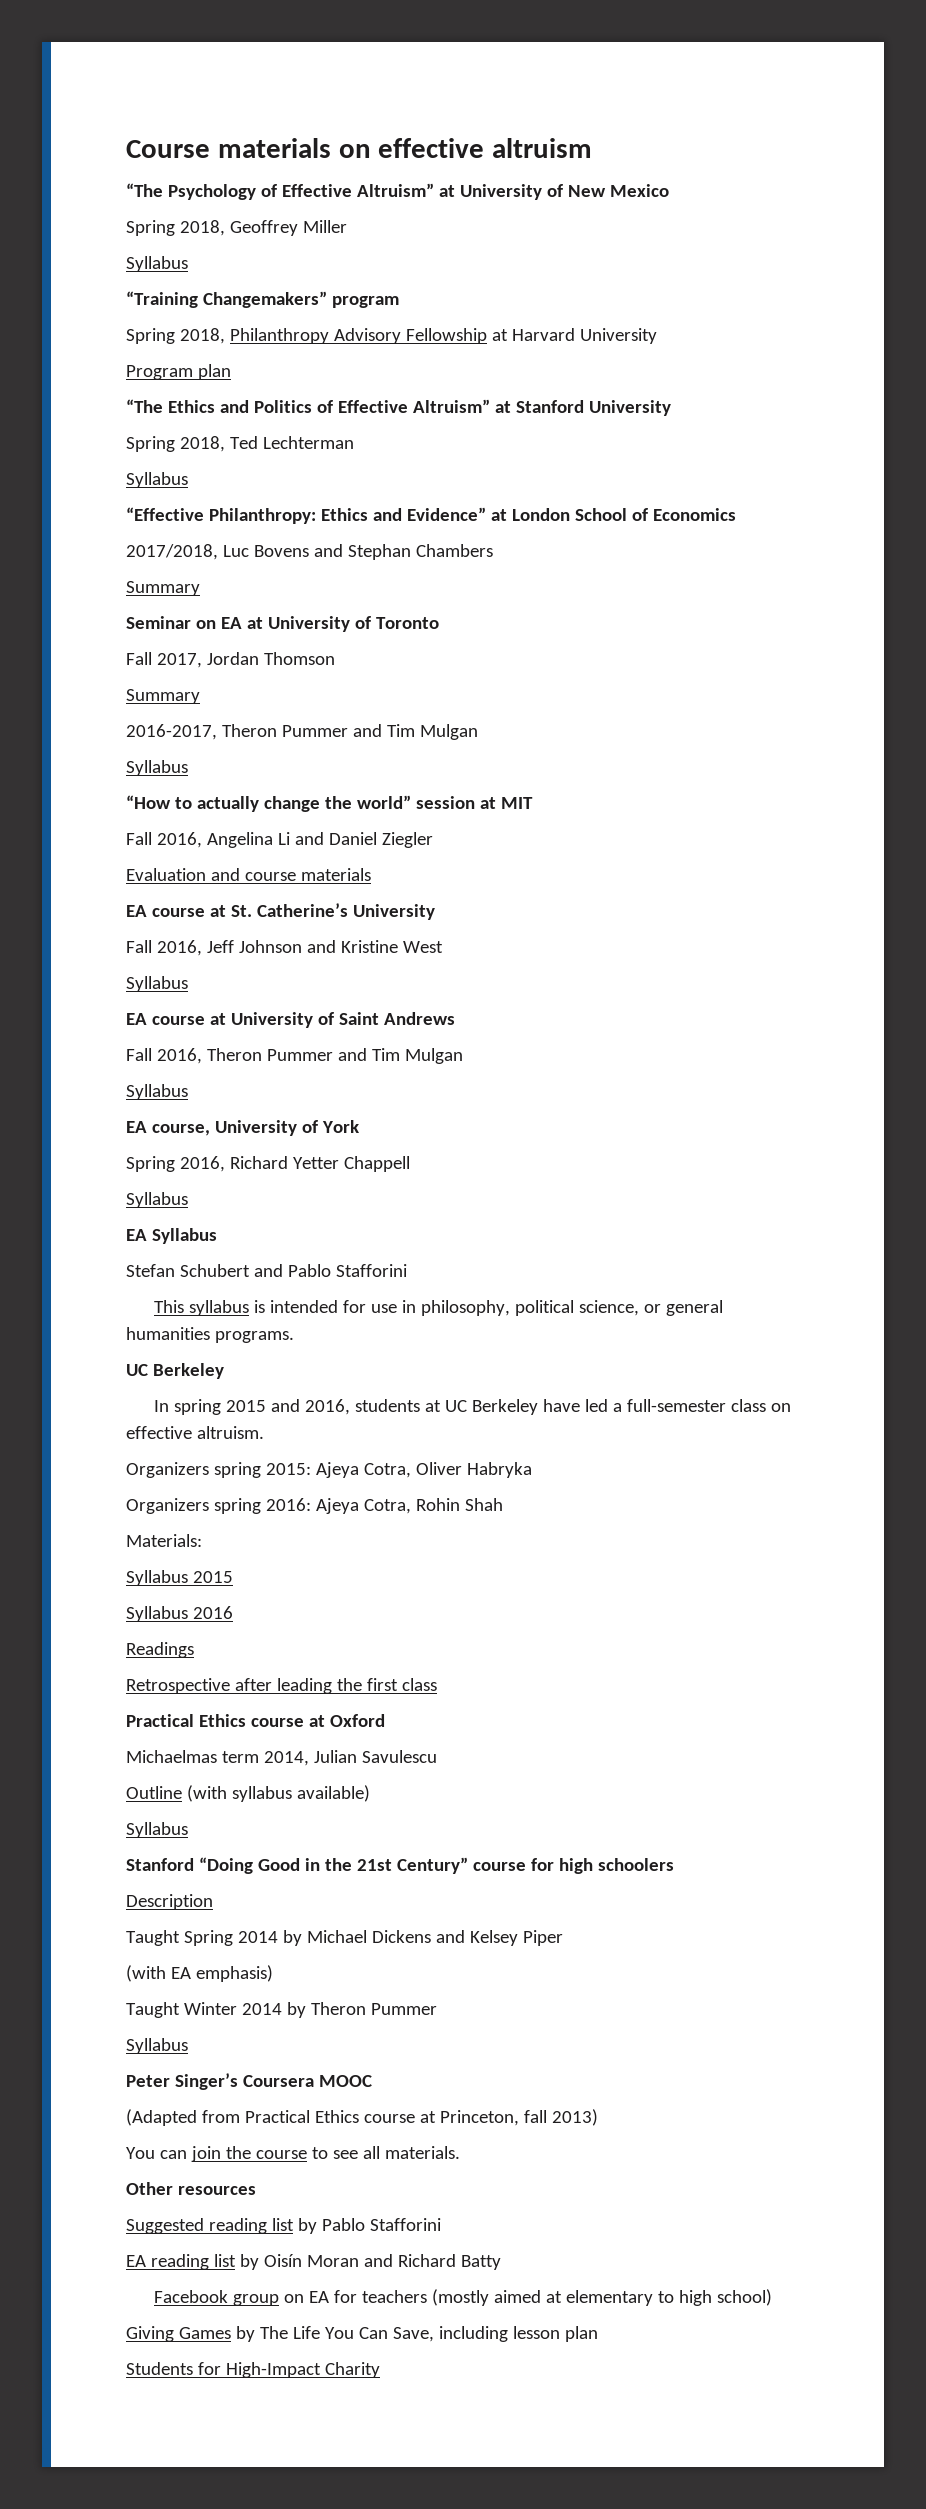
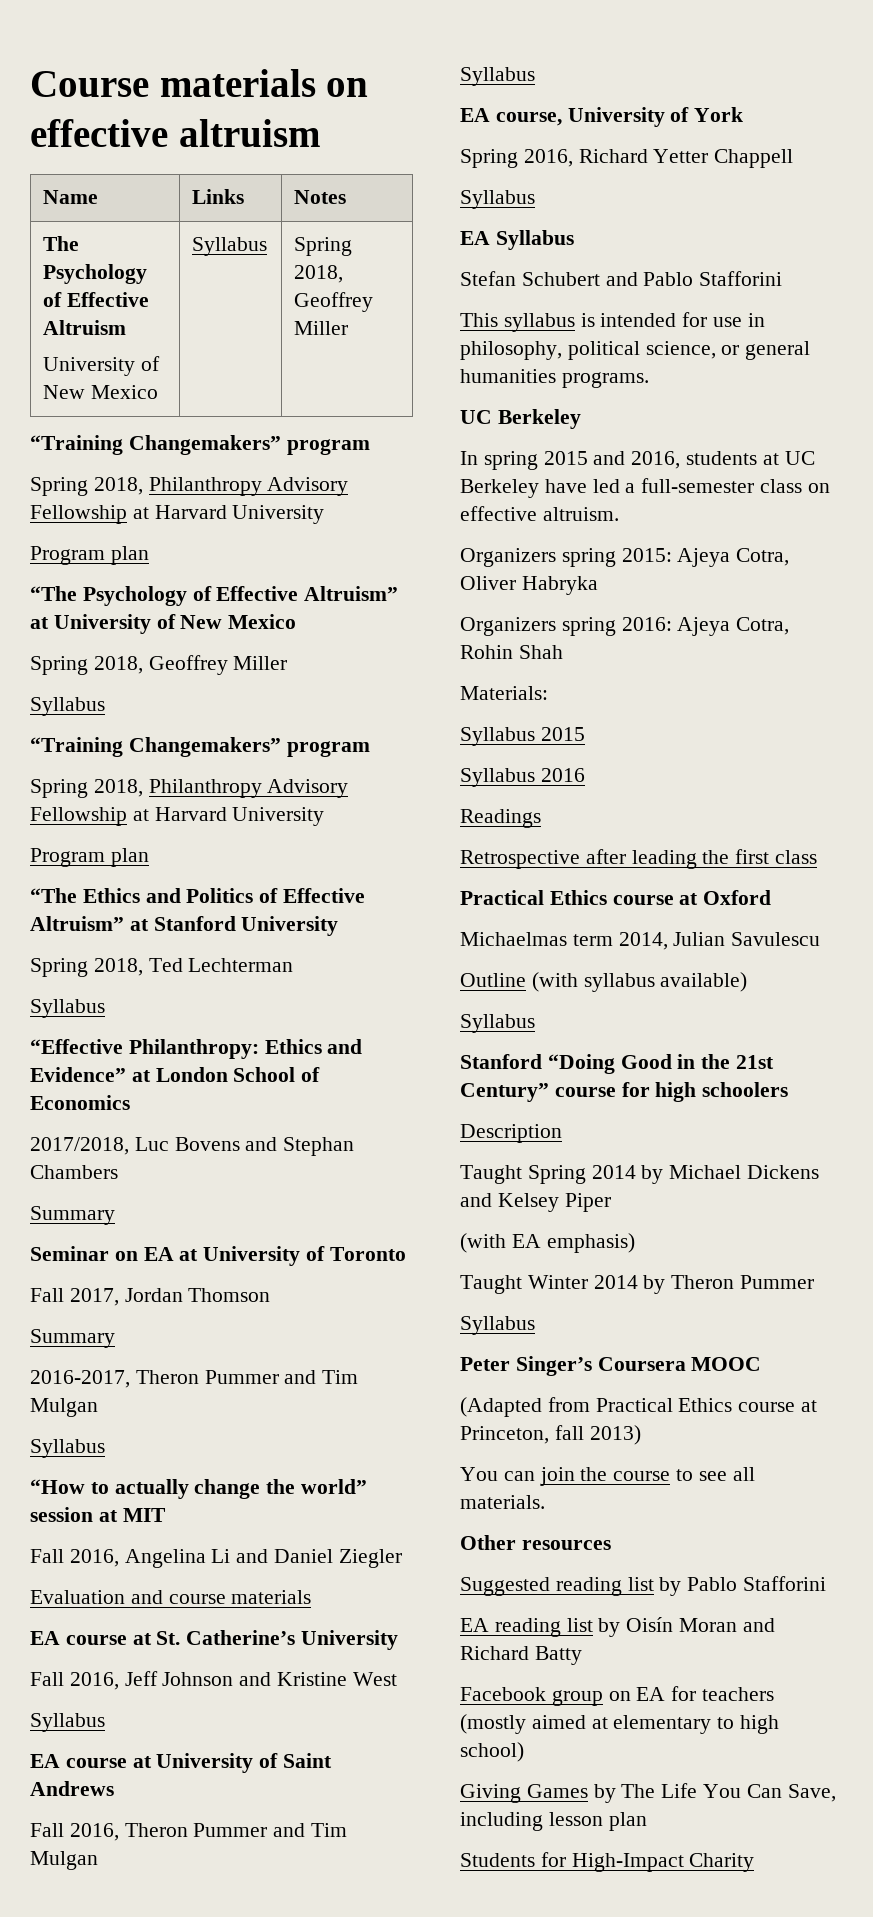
+ Name | Links | Notes
+ The Psychology of Effective Altruism
+ University of New Mexico | Syllabus | Spring 2018, Geoffrey Miller
+ “Training Changemakers” program
+ Spring 2018, Philanthropy Advisory Fellowship at Harvard University
+ Program plan

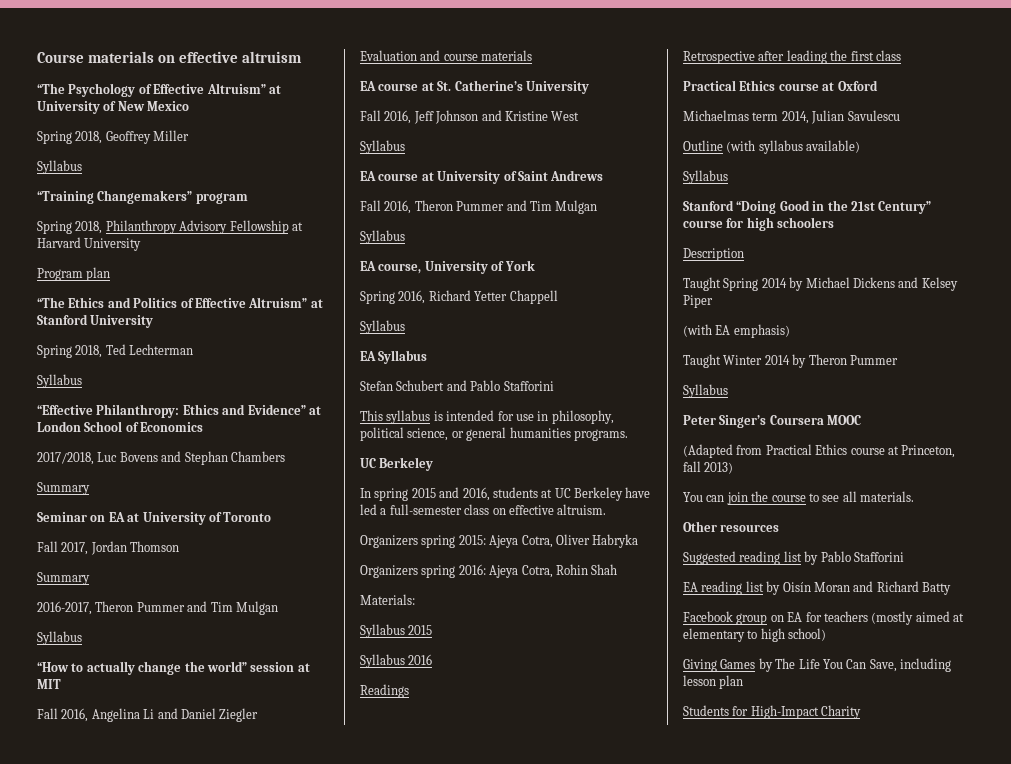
- Name | Links | Notes
- The Psychology of Effective Altruism
- University of New Mexico | Syllabus | Spring 2018, Geoffrey Miller
- “Training Changemakers” program
- Spring 2018, Philanthropy Advisory Fellowship at Harvard University
- Program plan

